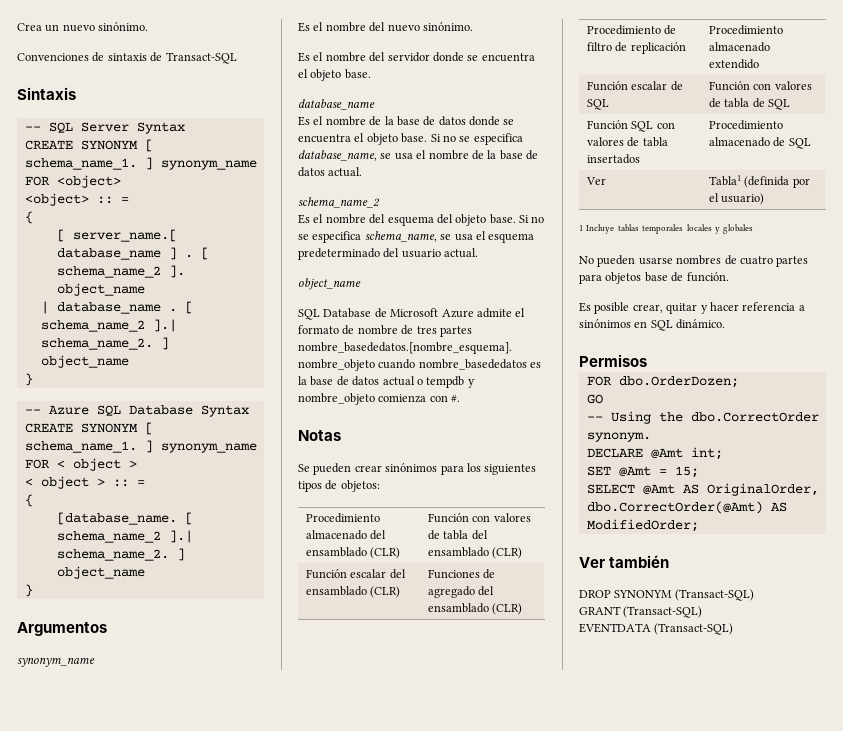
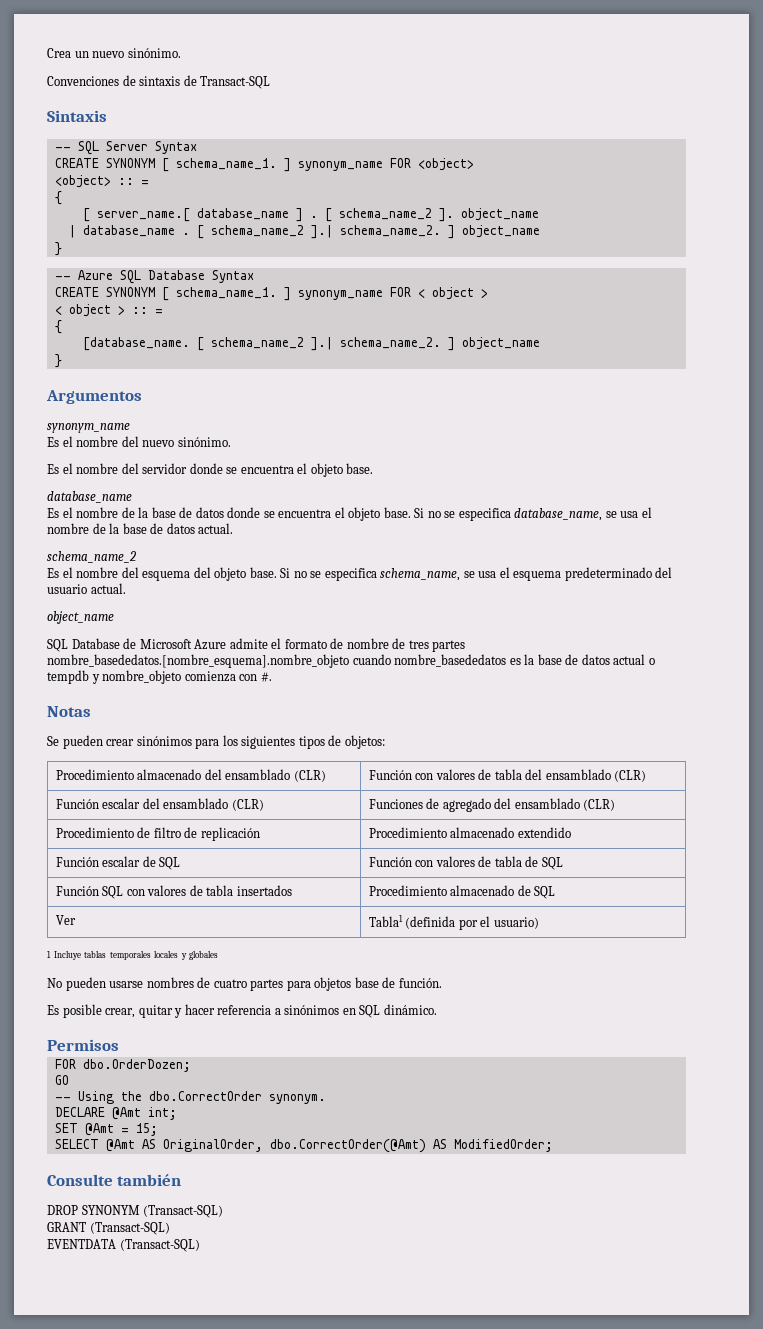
- Ver también
+ Consulte también

